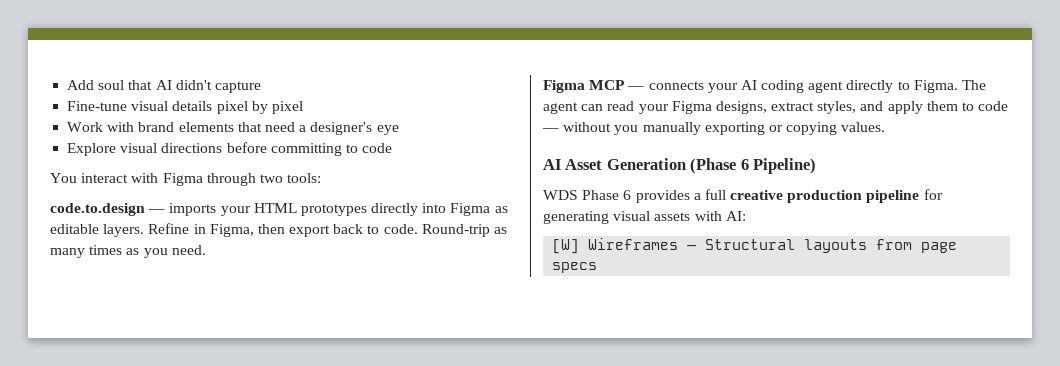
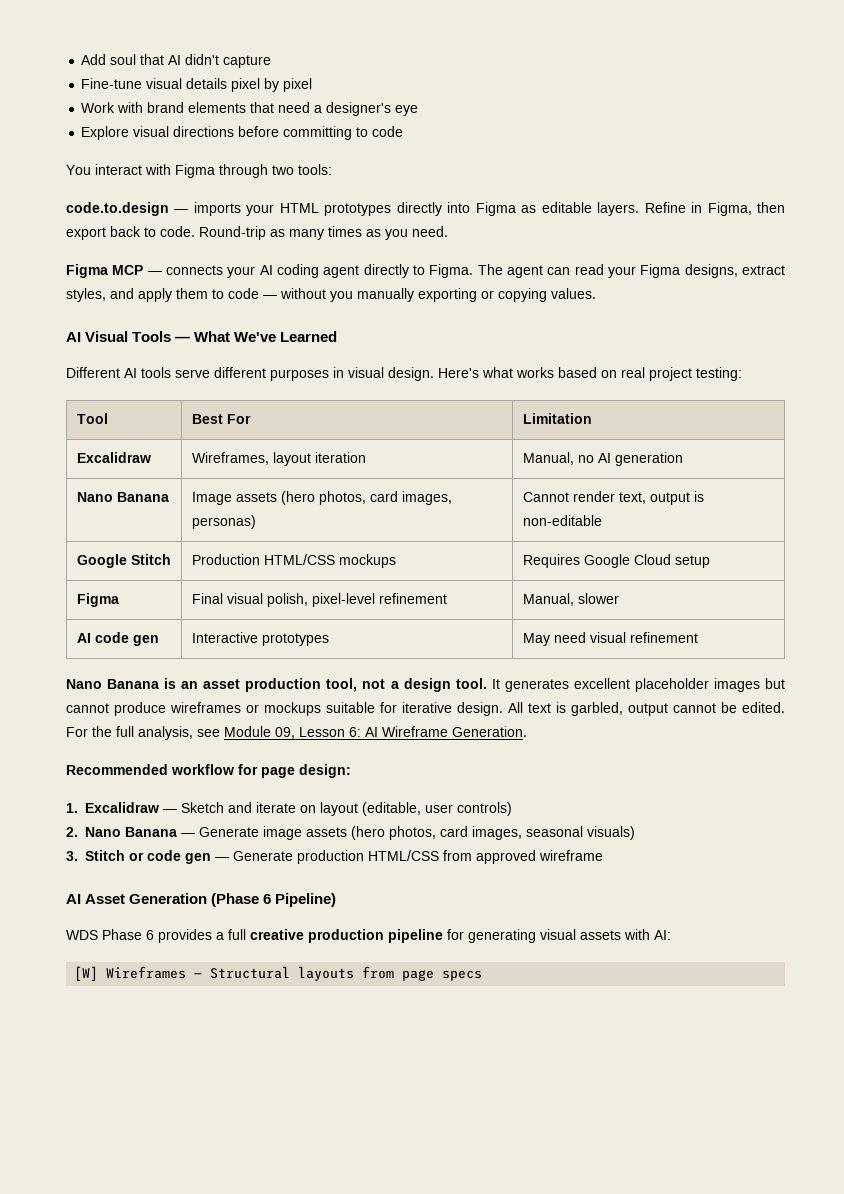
+ AI Visual Tools — What We've Learned
+ Different AI tools serve different purposes in visual design. Here's what works based on real project testing:
+ Tool | Best For | Limitation
+ Excalidraw | Wireframes, layout iteration | Manual, no AI generation
+ Nano Banana | Image assets (hero photos, card images, personas) | Cannot render text, output is non-editable
+ Google Stitch | Production HTML/CSS mockups | Requires Google Cloud setup
+ Figma | Final visual polish, pixel-level refinement | Manual, slower
+ AI code gen | Interactive prototypes | May need visual refinement
+ Nano Banana is an asset production tool, not a design tool. It generates excellent placeholder images but cannot produce wireframes or mockups suitable for iterative design. All text is garbled, output cannot be edited. For the full analysis, see Module 09, Lesson 6: AI Wireframe Generation.
+ Recommended workflow for page design:
+ 1. Excalidraw — Sketch and iterate on layout (editable, user controls)
+ 2. Nano Banana — Generate image assets (hero photos, card images, seasonal visuals)
+ 3. Stitch or code gen — Generate production HTML/CSS from approved wireframe

